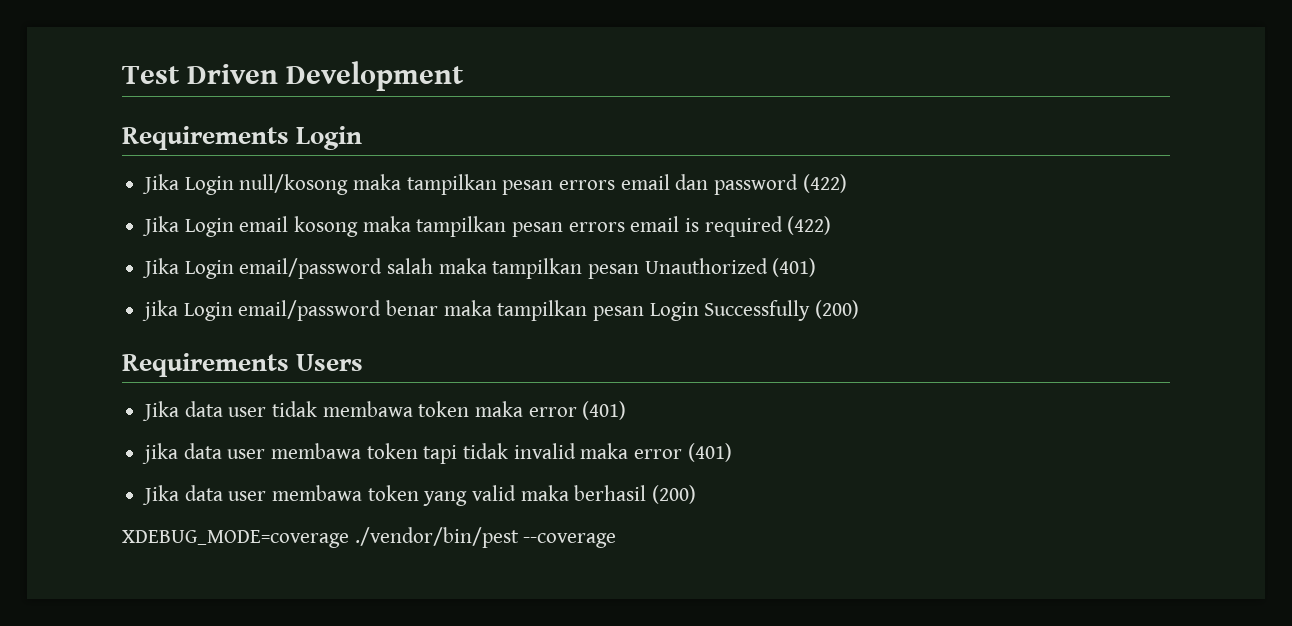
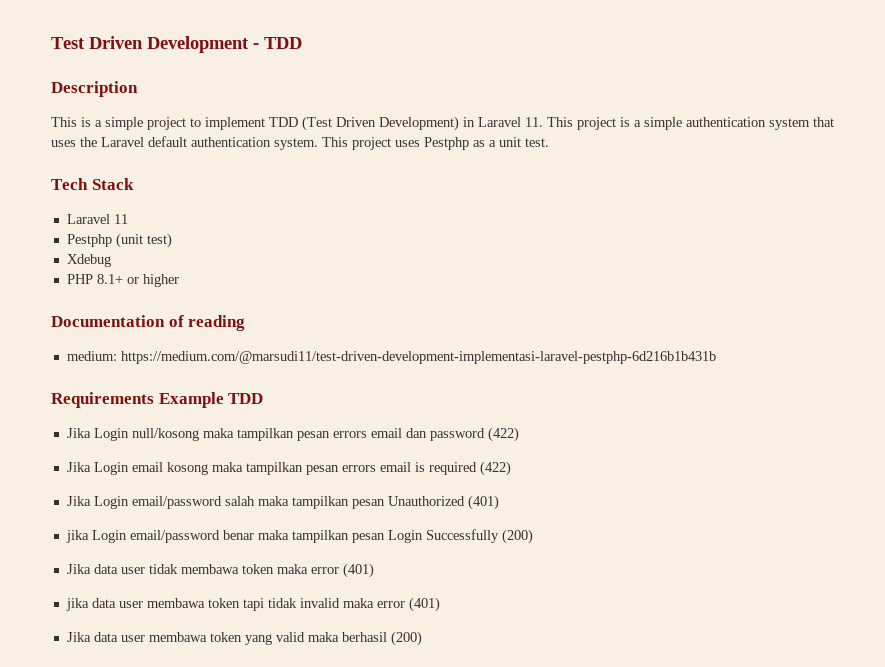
- Test Driven Development
- Requirements Login
+ Test Driven Development - TDD
+ Description
+ This is a simple project to implement TDD (Test Driven Development) in Laravel 11. This project is a simple authentication system that uses the Laravel default authentication system. This project uses Pestphp as a unit test.
+ Tech Stack
+ Laravel 11
+ Pestphp (unit test)
+ Xdebug
+ PHP 8.1+ or higher
+ Documentation of reading
+ medium: https://medium.com/@marsudi11/test-driven-development-implementasi-laravel-pestphp-6d216b1b431b
+ Requirements Example TDD
- Requirements Users
- XDEBUG_MODE=coverage ./vendor/bin/pest --coverage

